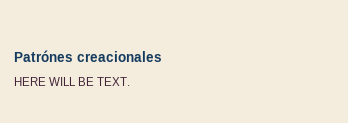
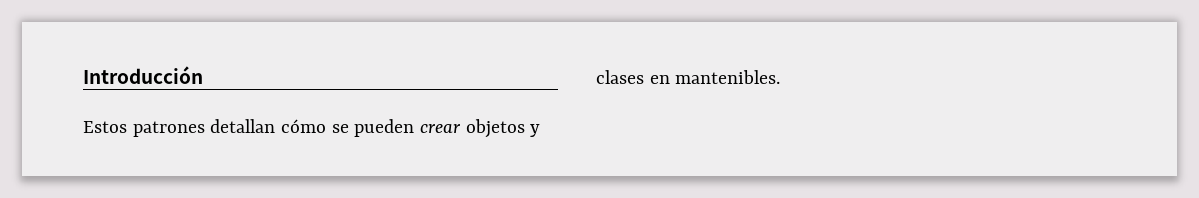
- Patrónes creacionales
- HERE WILL BE TEXT.
+ Introducción
+ Estos patrones detallan cómo se pueden crear objetos y clases en mantenibles.

